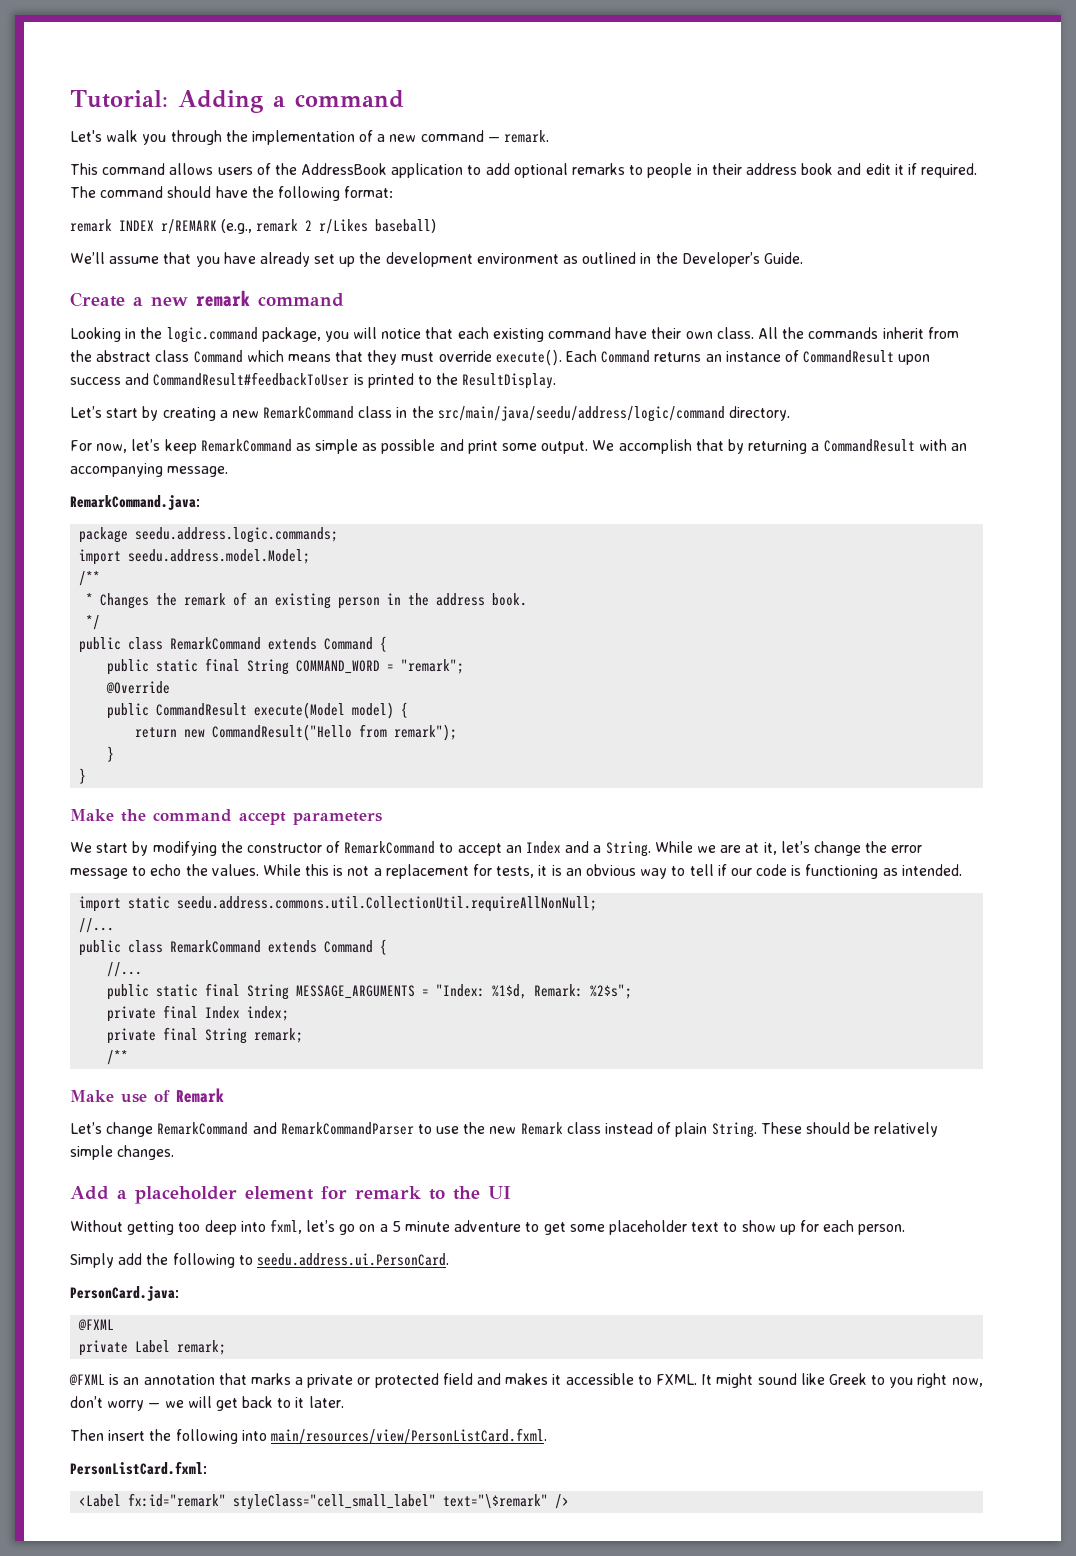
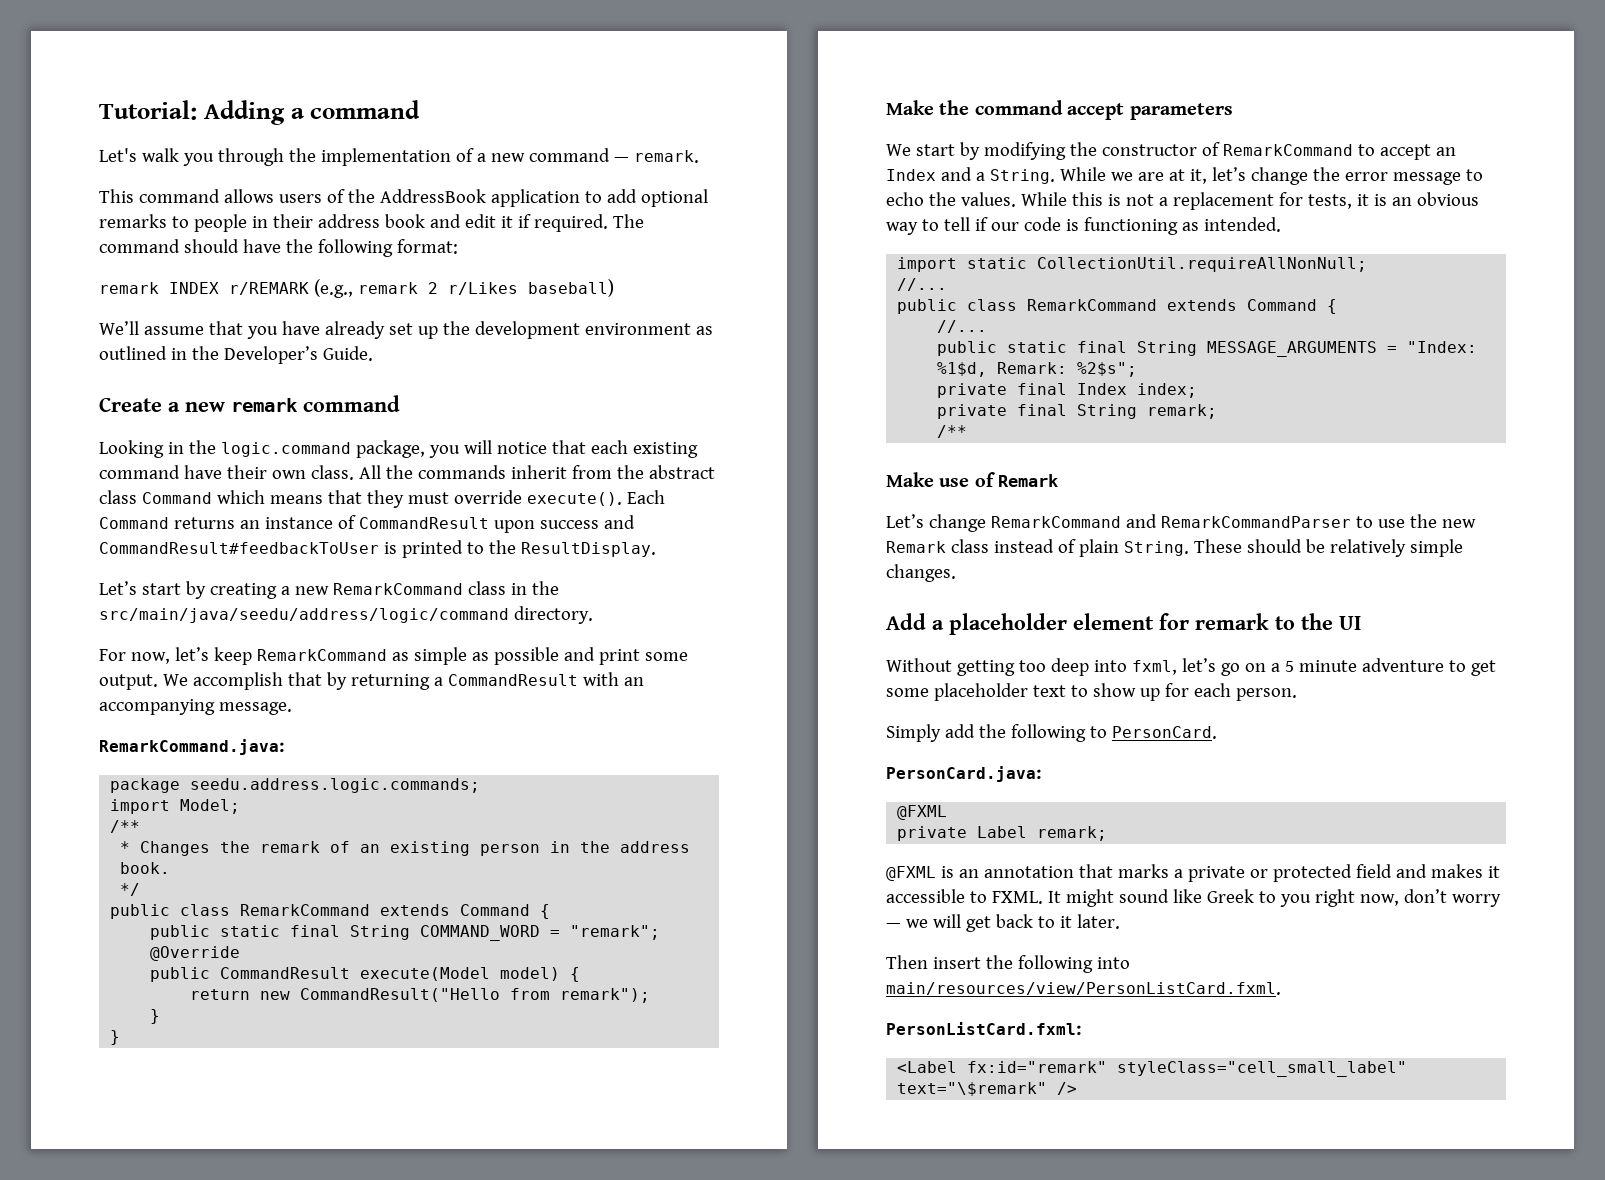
- import seedu.address.model.Model;
+ import Model;
- import static seedu.address.commons.util.CollectionUtil.requireAllNonNull;
+ import static CollectionUtil.requireAllNonNull;
- Simply add the following to seedu.address.ui.PersonCard.
+ Simply add the following to PersonCard.

